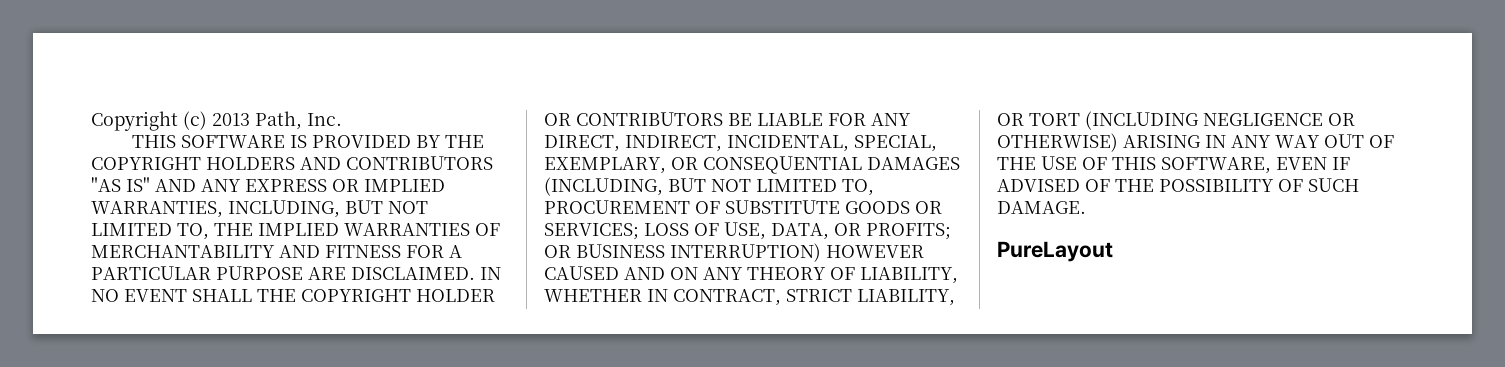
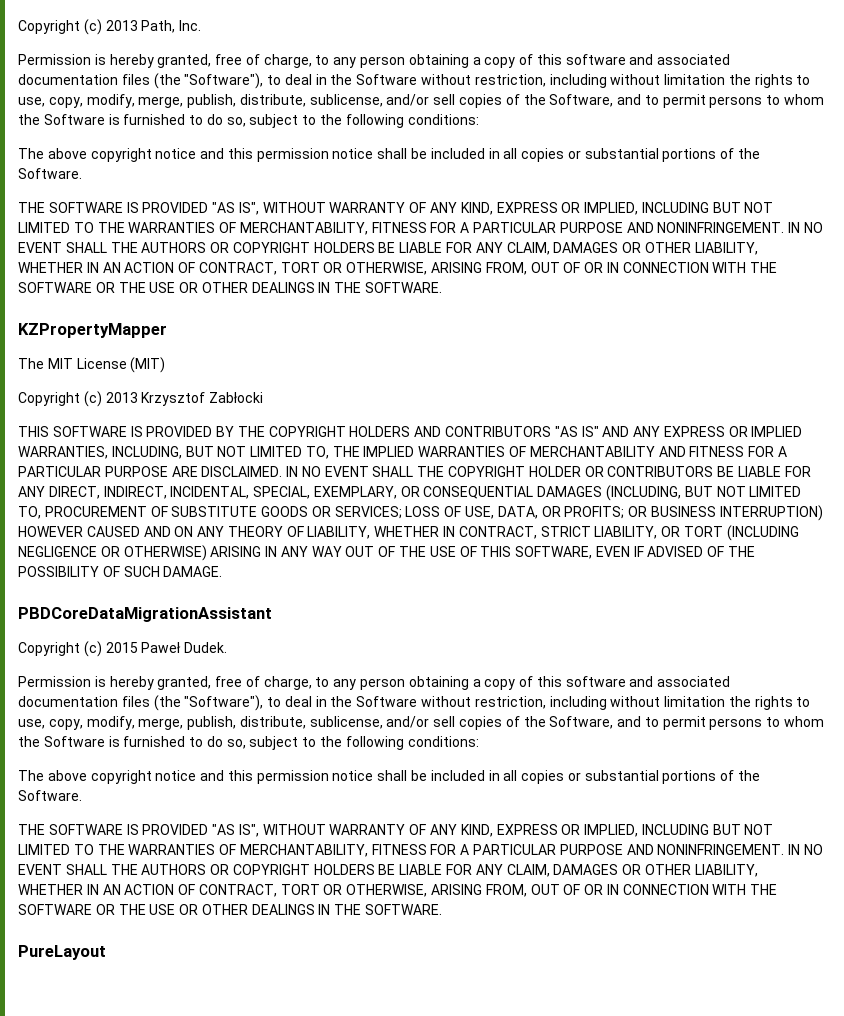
  Copyright (c) 2013 Path, Inc.
+ Permission is hereby granted, free of charge, to any person obtaining a copy of this software and associated documentation files (the "Software"), to deal in the Software without restriction, including without limitation the rights to use, copy, modify, merge, publish, distribute, sublicense, and/or sell copies of the Software, and to permit persons to whom the Software is furnished to do so, subject to the following conditions:
+ The above copyright notice and this permission notice shall be included in all copies or substantial portions of the Software.
+ THE SOFTWARE IS PROVIDED "AS IS", WITHOUT WARRANTY OF ANY KIND, EXPRESS OR IMPLIED, INCLUDING BUT NOT LIMITED TO THE WARRANTIES OF MERCHANTABILITY, FITNESS FOR A PARTICULAR PURPOSE AND NONINFRINGEMENT. IN NO EVENT SHALL THE AUTHORS OR COPYRIGHT HOLDERS BE LIABLE FOR ANY CLAIM, DAMAGES OR OTHER LIABILITY, WHETHER IN AN ACTION OF CONTRACT, TORT OR OTHERWISE, ARISING FROM, OUT OF OR IN CONNECTION WITH THE SOFTWARE OR THE USE OR OTHER DEALINGS IN THE SOFTWARE.
+ KZPropertyMapper
+ The MIT License (MIT)
+ Copyright (c) 2013 Krzysztof Zabłocki
+ PBDCoreDataMigrationAssistant
+ Copyright (c) 2015 Paweł Dudek.
+ Permission is hereby granted, free of charge, to any person obtaining a copy of this software and associated documentation files (the "Software"), to deal in the Software without restriction, including without limitation the rights to use, copy, modify, merge, publish, distribute, sublicense, and/or sell copies of the Software, and to permit persons to whom the Software is furnished to do so, subject to the following conditions:
+ The above copyright notice and this permission notice shall be included in all copies or substantial portions of the Software.
+ THE SOFTWARE IS PROVIDED "AS IS", WITHOUT WARRANTY OF ANY KIND, EXPRESS OR IMPLIED, INCLUDING BUT NOT LIMITED TO THE WARRANTIES OF MERCHANTABILITY, FITNESS FOR A PARTICULAR PURPOSE AND NONINFRINGEMENT. IN NO EVENT SHALL THE AUTHORS OR COPYRIGHT HOLDERS BE LIABLE FOR ANY CLAIM, DAMAGES OR OTHER LIABILITY, WHETHER IN AN ACTION OF CONTRACT, TORT OR OTHERWISE, ARISING FROM, OUT OF OR IN CONNECTION WITH THE SOFTWARE OR THE USE OR OTHER DEALINGS IN THE SOFTWARE.

